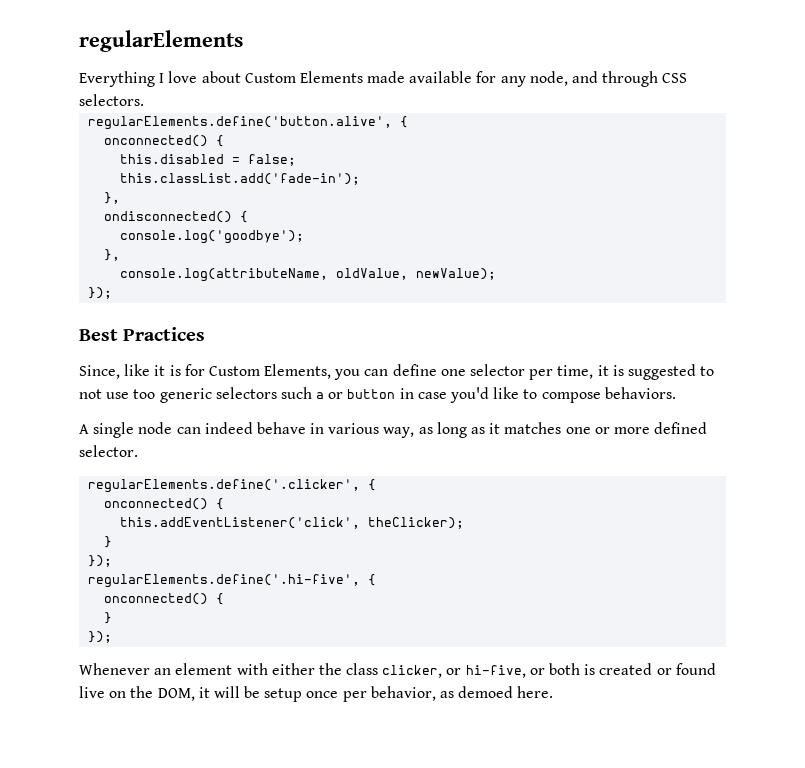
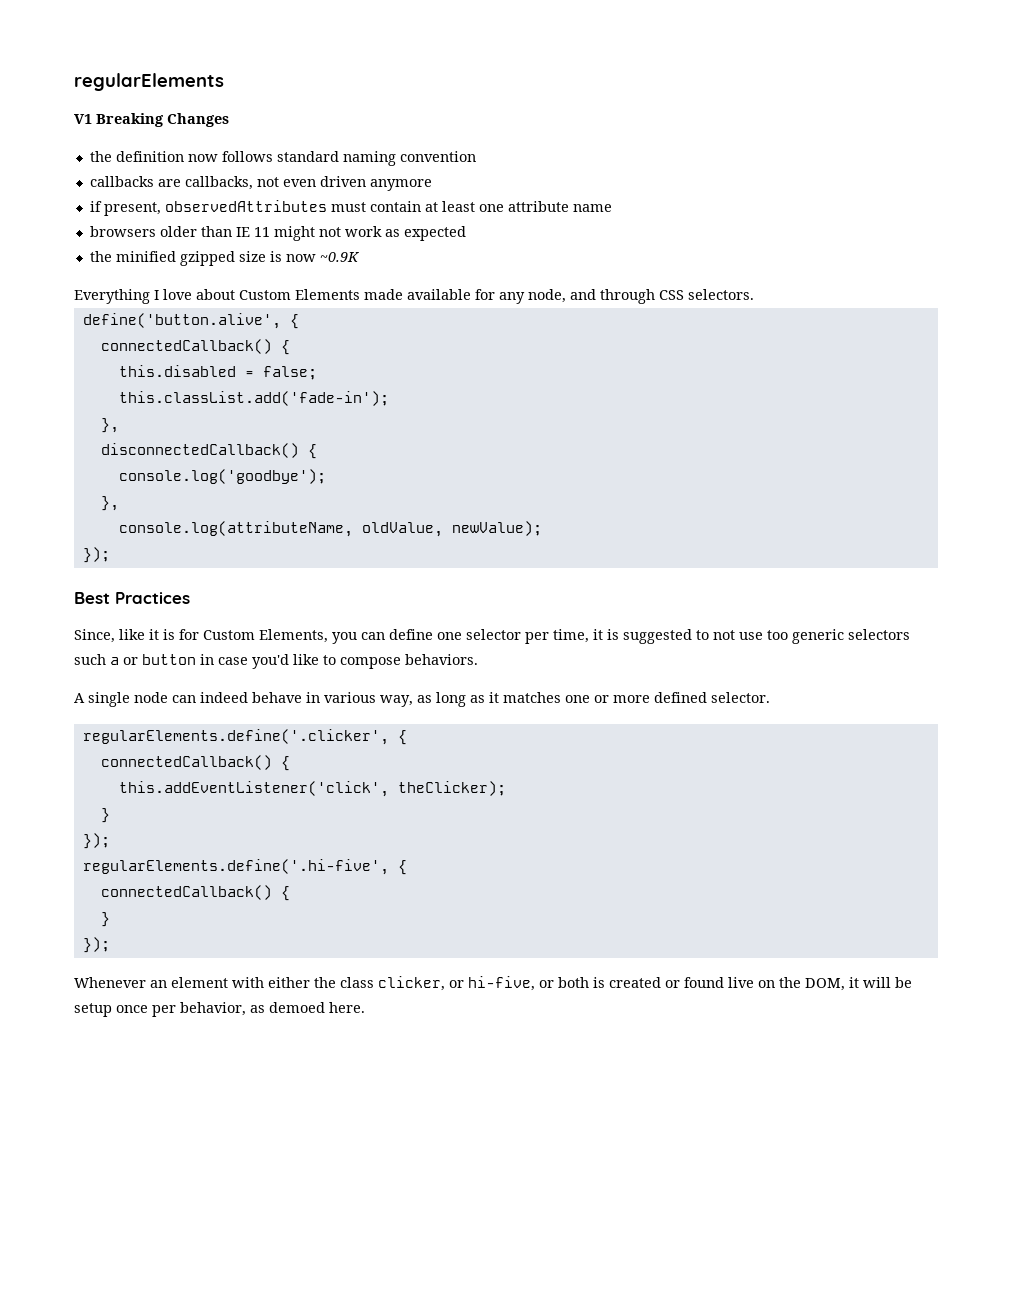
+ V1 Breaking Changes
+ the definition now follows standard naming convention
+ callbacks are callbacks, not even driven anymore
+ if present, observedAttributes must contain at least one attribute name
+ browsers older than IE 11 might not work as expected
+ the minified gzipped size is now ~0.9K
- regularElements.define('button.alive', {
- onconnected() {
+ define('button.alive', {
+ connectedCallback() {
- ondisconnected() {
+ disconnectedCallback() {
  regularElements.define('.clicker', {
- onconnected() {
+ connectedCallback() {
  regularElements.define('.hi-five', {
- onconnected() {
+ connectedCallback() {

